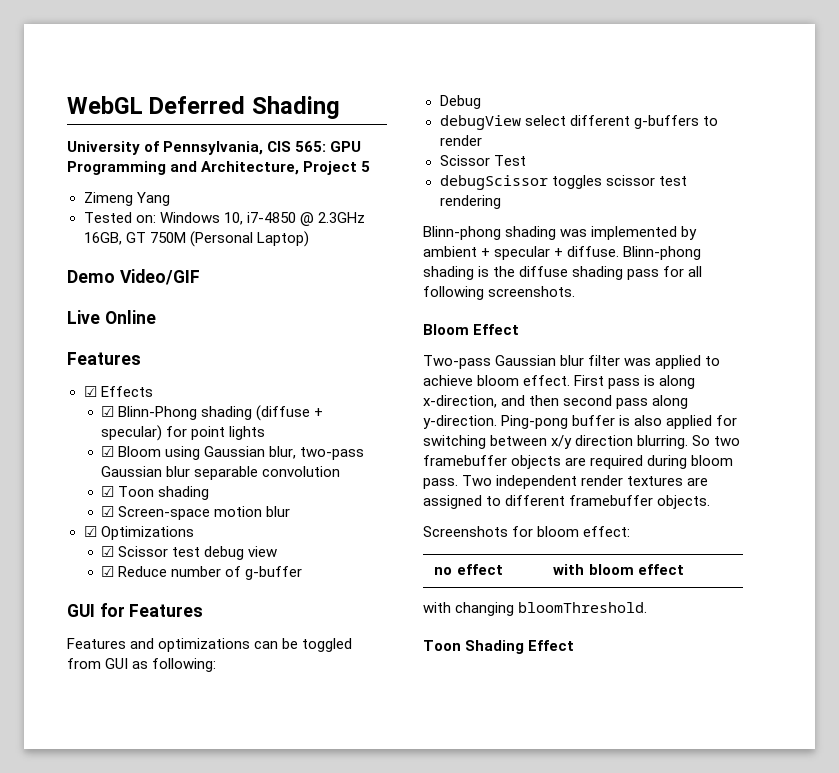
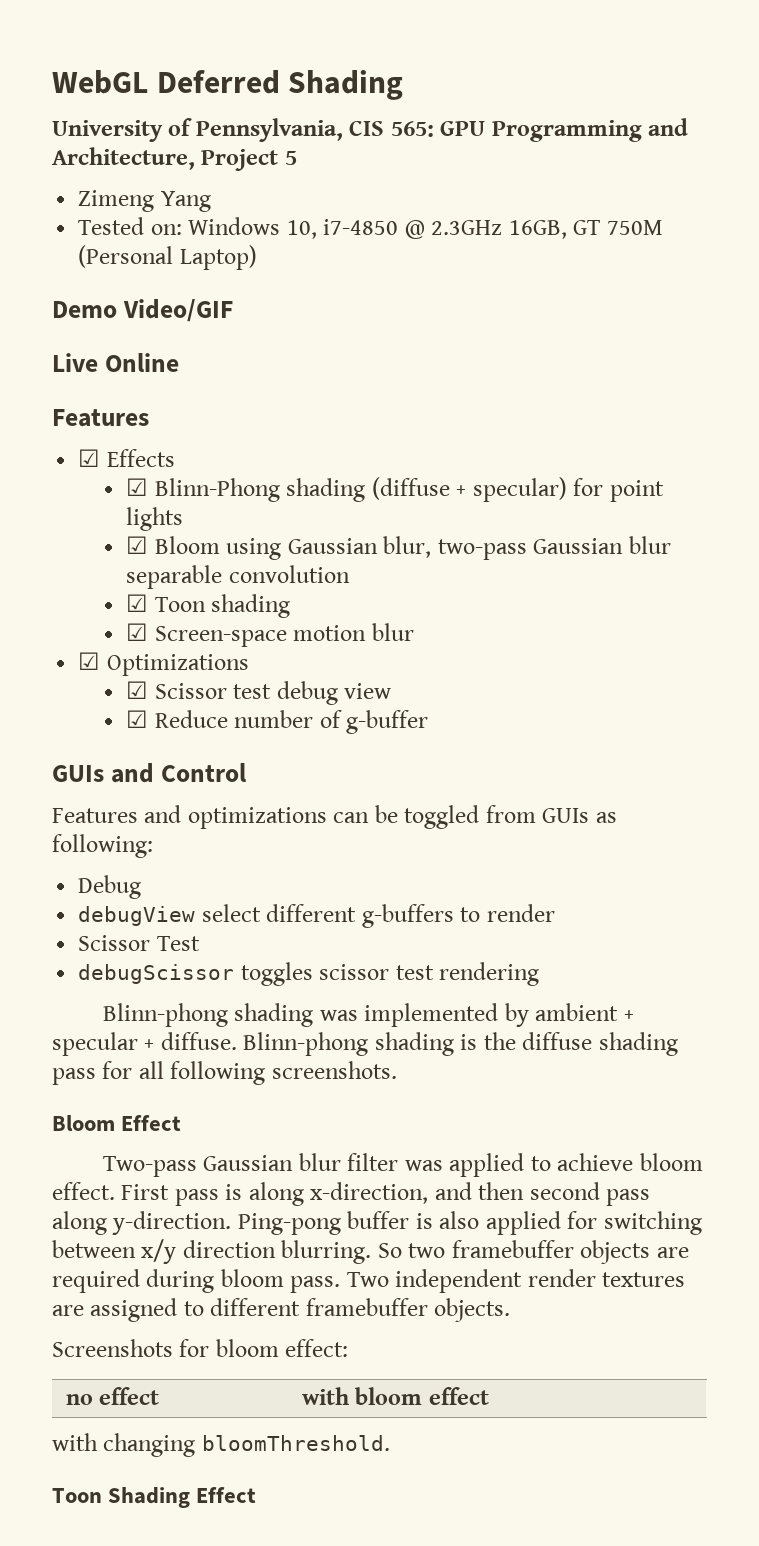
- GUI for Features
+ GUIs and Control
- Features and optimizations can be toggled from GUI as following:
+ Features and optimizations can be toggled from GUIs as following:

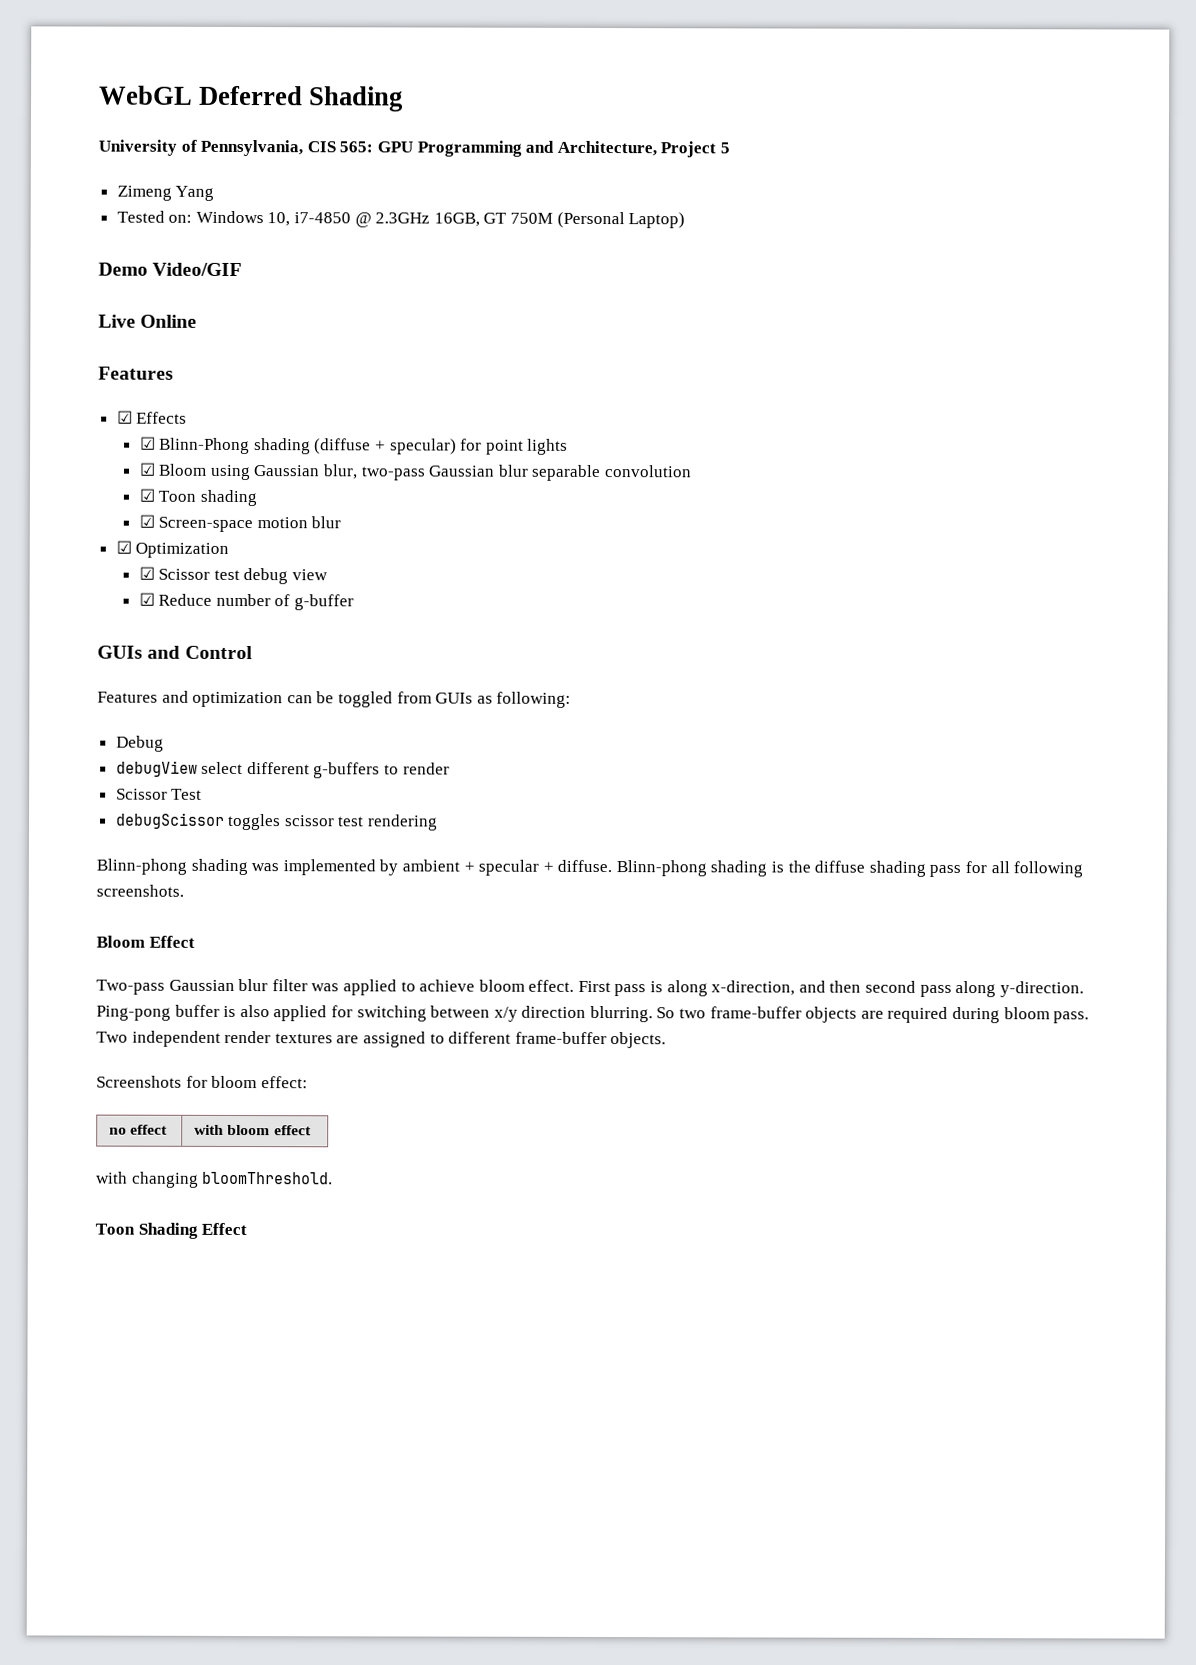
- ☑ Optimizations
+ ☑ Optimization
- Features and optimizations can be toggled from GUIs as following:
+ Features and optimization can be toggled from GUIs as following:
- So two framebuffer objects are required during bloom pass.
+ So two frame-buffer objects are required during bloom pass.
- Two independent render textures are assigned to different framebuffer objects.
+ Two independent render textures are assigned to different frame-buffer objects.

